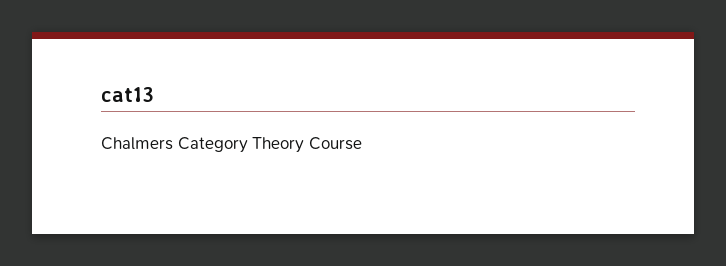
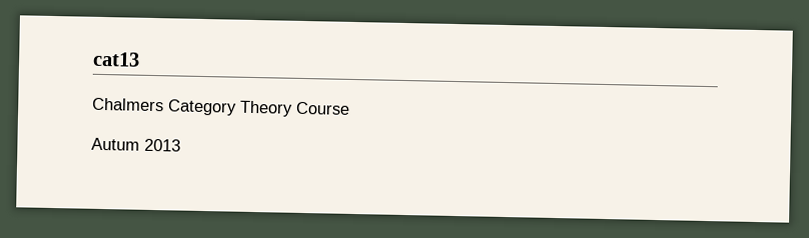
+ Autum 2013

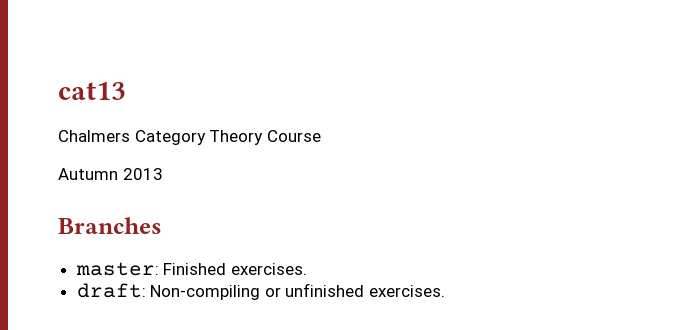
- Autum 2013
+ Autumn 2013
+ Branches
+ master: Finished exercises.
+ draft: Non-compiling or unfinished exercises.

